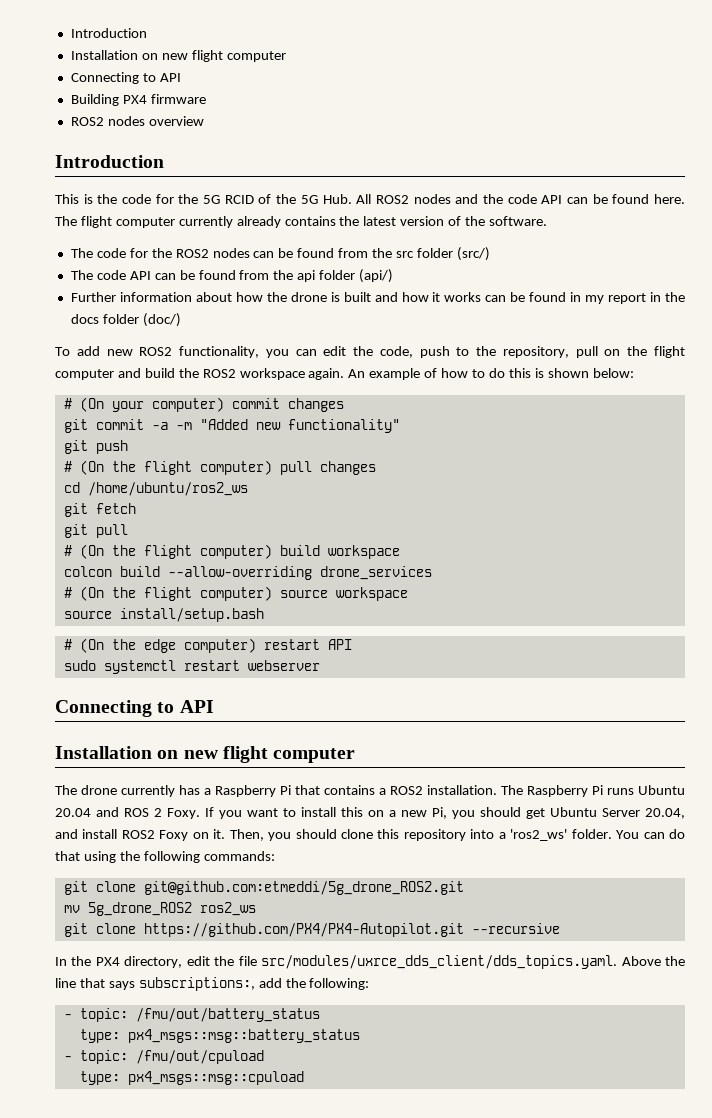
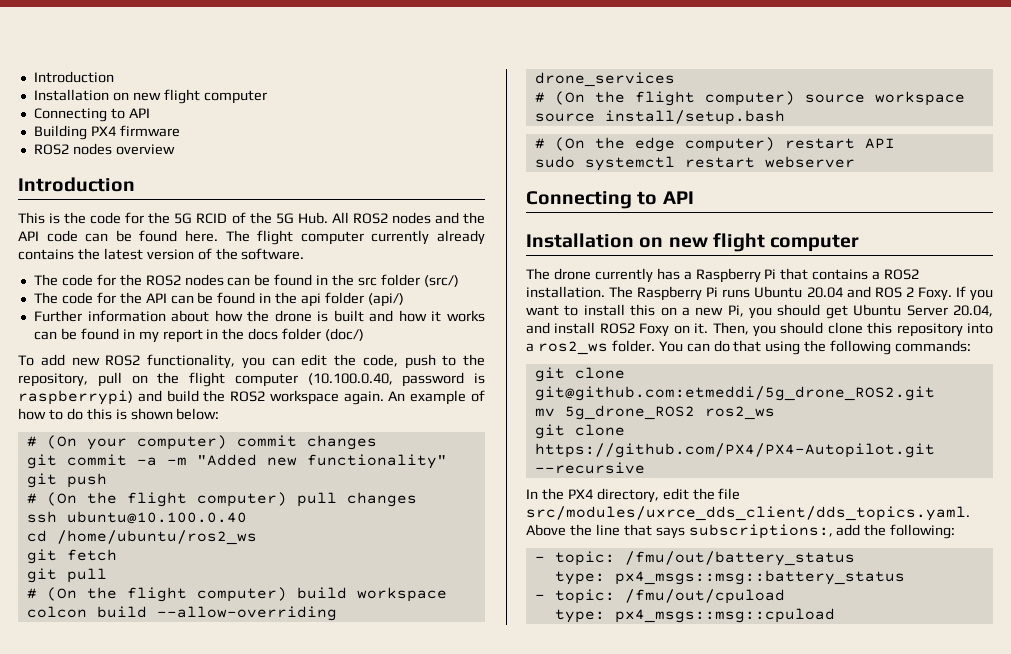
- This is the code for the 5G RCID of the 5G Hub. All ROS2 nodes and the code API can be found here.
+ This is the code for the 5G RCID of the 5G Hub. All ROS2 nodes and the API code can be found here.
- The code for the ROS2 nodes can be found from the src folder (src/)
+ The code for the ROS2 nodes can be found in the src folder (src/)
- The code API can be found from the api folder (api/)
+ The code for the API can be found in the api folder (api/)
- To add new ROS2 functionality, you can edit the code, push to the repository, pull on the flight computer and build the ROS2 workspace again.
+ To add new ROS2 functionality, you can edit the code, push to the repository, pull on the flight computer (10.100.0.40, password is raspberrypi) and build the ROS2 workspace again.
+ ssh ubuntu@10.100.0.40
- Then, you should clone this repository into a 'ros2_ws' folder.
+ Then, you should clone this repository into a ros2_ws folder.

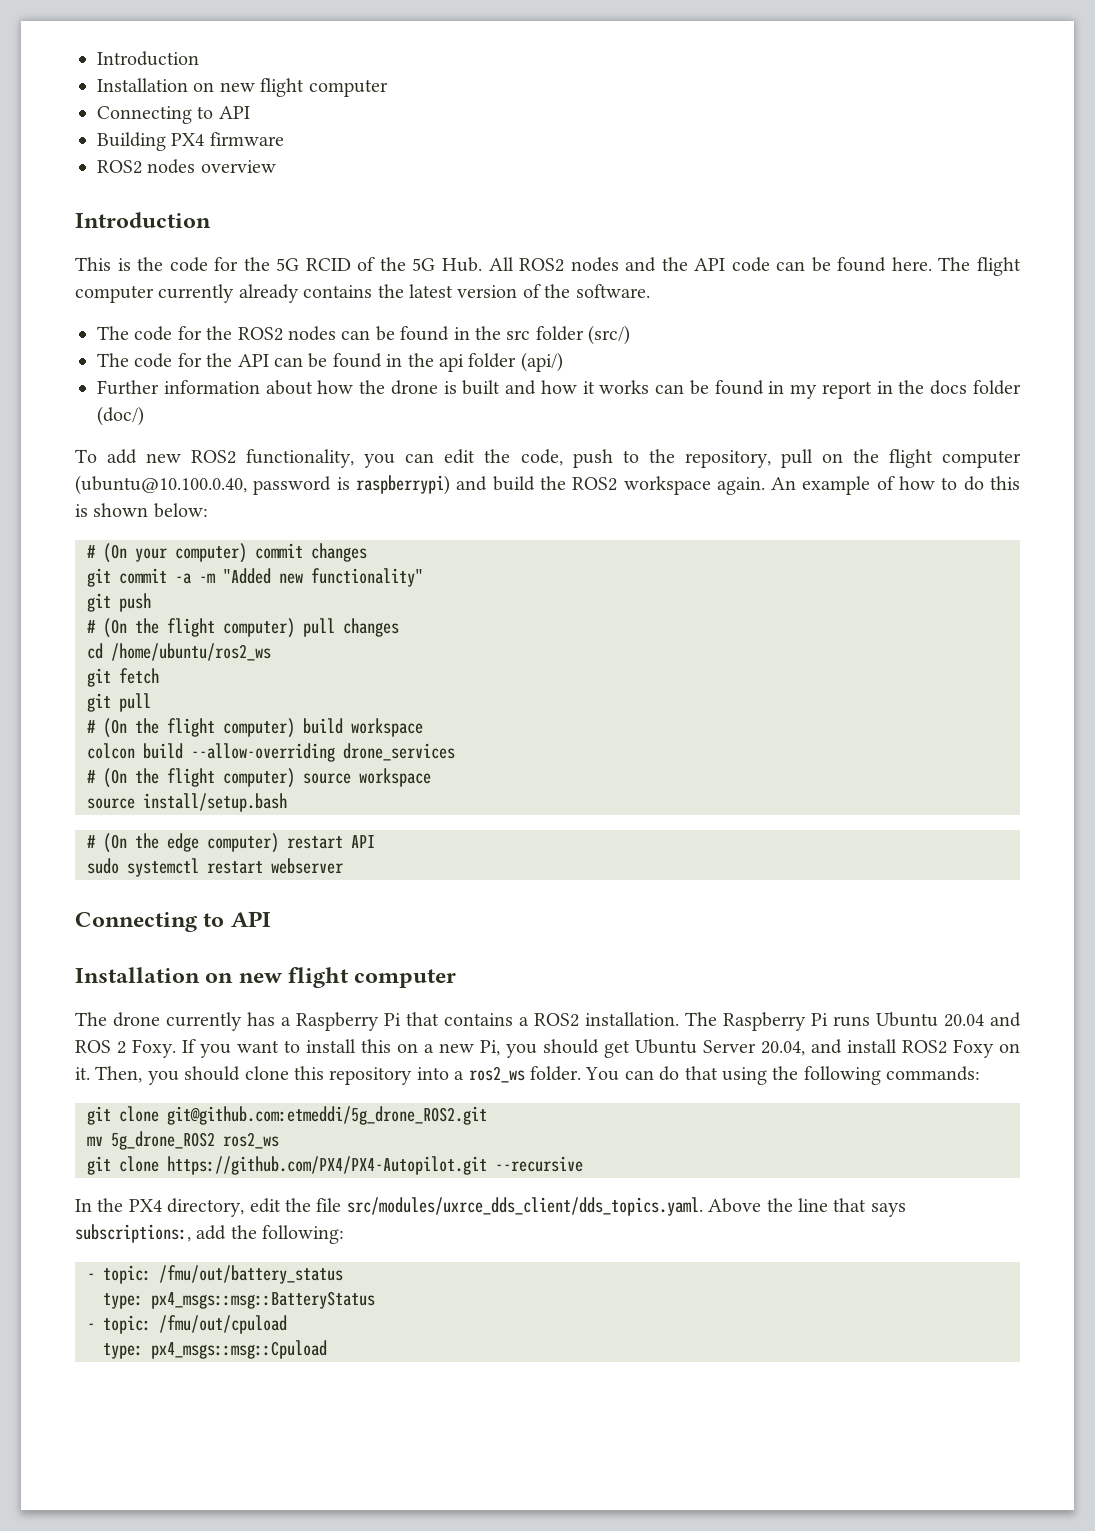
- To add new ROS2 functionality, you can edit the code, push to the repository, pull on the flight computer (10.100.0.40, password is raspberrypi) and build the ROS2 workspace again.
+ To add new ROS2 functionality, you can edit the code, push to the repository, pull on the flight computer (ubuntu@10.100.0.40, password is raspberrypi) and build the ROS2 workspace again.
- ssh ubuntu@10.100.0.40
- type: px4_msgs::msg::battery_status
+ type: px4_msgs::msg::BatteryStatus
- type: px4_msgs::msg::cpuload
+ type: px4_msgs::msg::Cpuload

